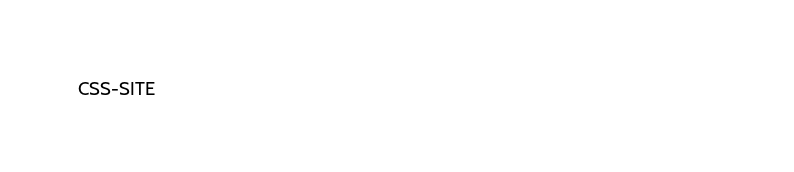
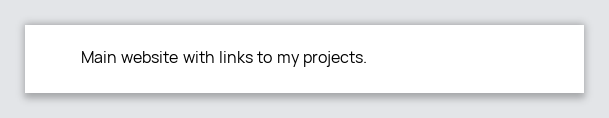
- CSS-SITE
+ Main website with links to my projects.

